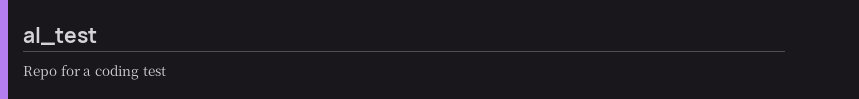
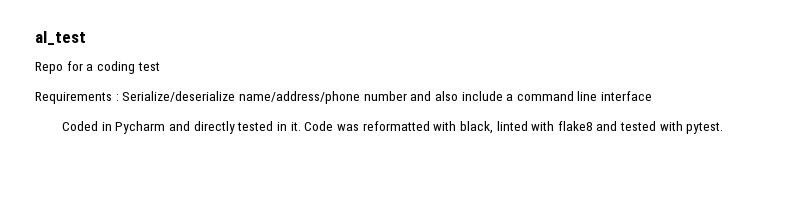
+ Requirements : Serialize/deserialize name/address/phone number and also include a command line interface
+ Coded in Pycharm and directly tested in it. Code was reformatted with black, linted with flake8 and tested with pytest.

